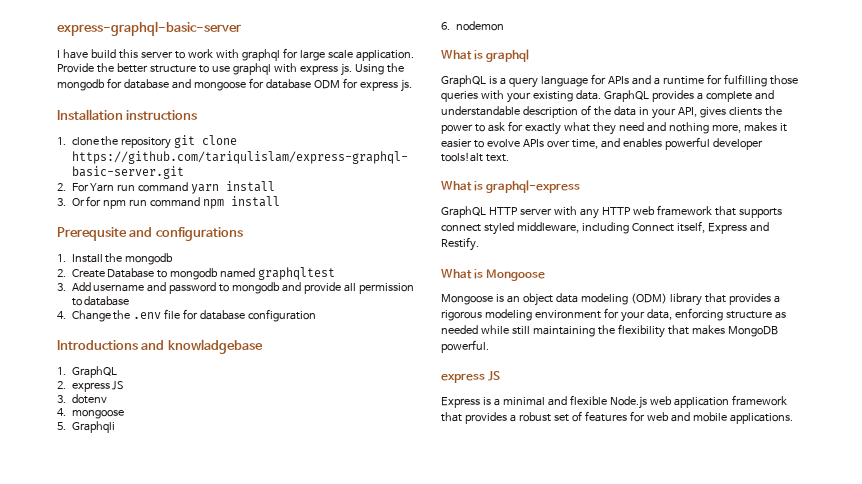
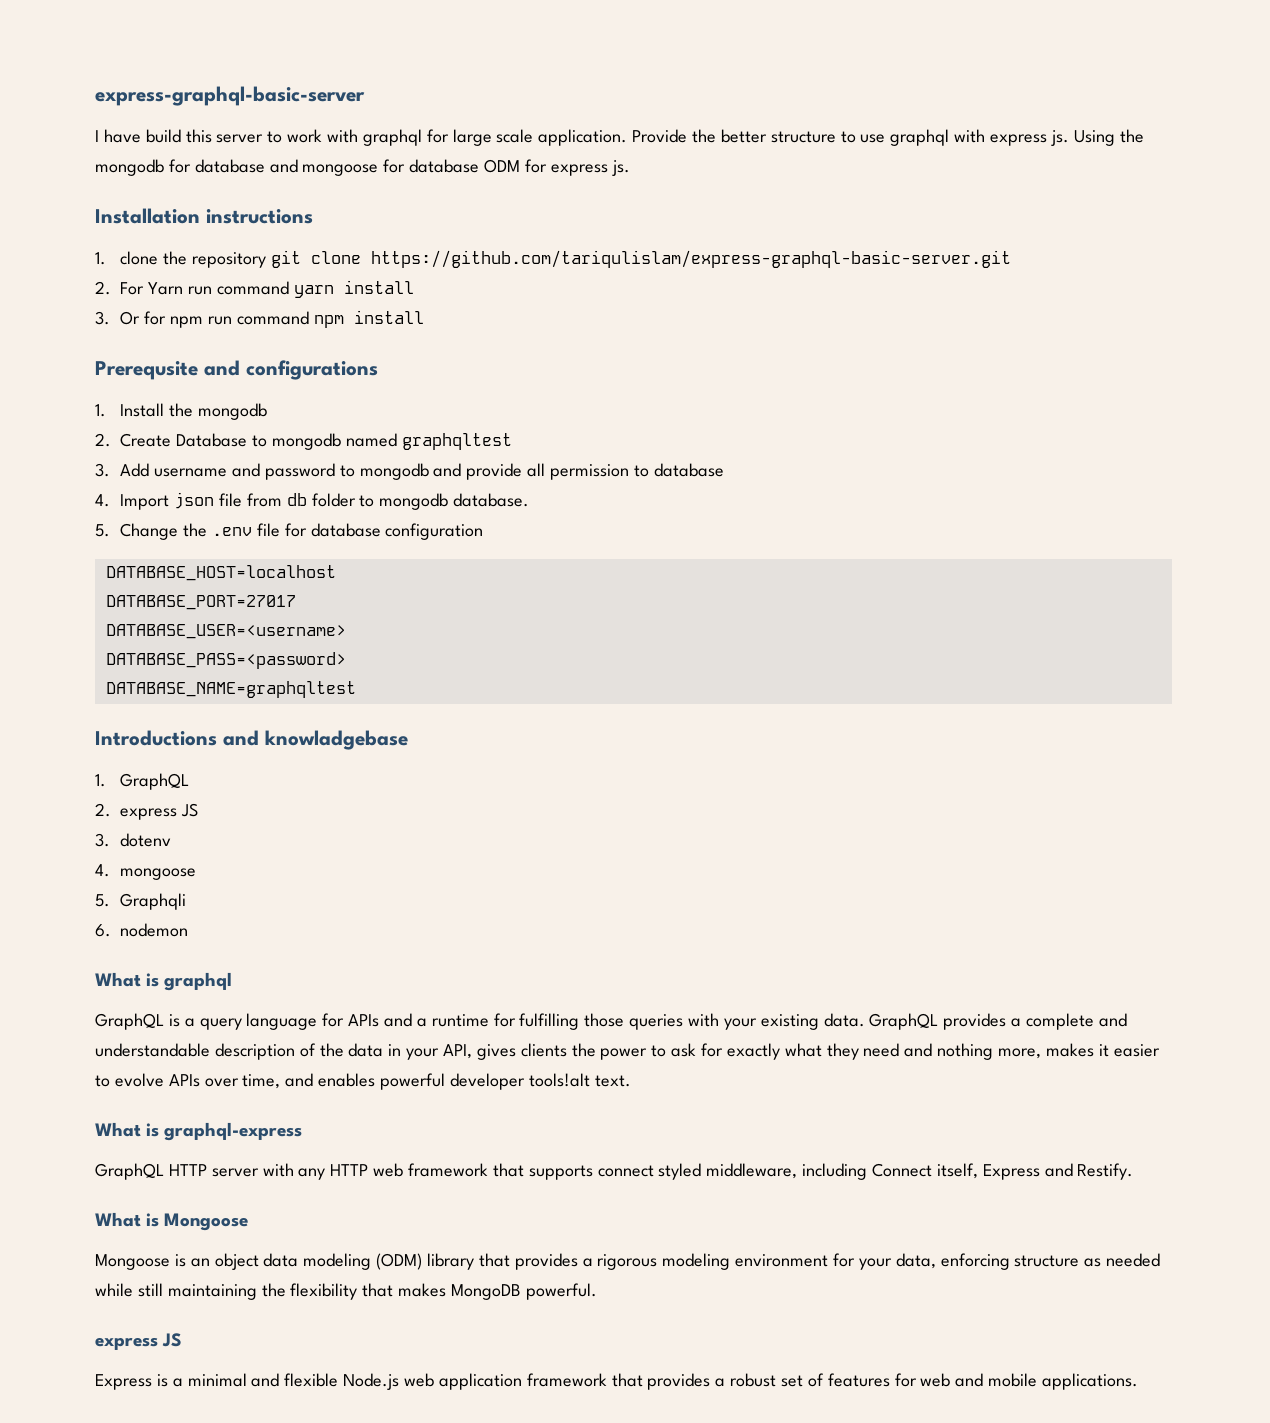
- 4. Change the .env file for database configuration
+ 4. Import json file from db folder to mongodb database.
+ 5. Change the .env file for database configuration
+ DATABASE_HOST=localhost
+ DATABASE_PORT=27017
+ DATABASE_USER=<username>
+ DATABASE_PASS=<password>
+ DATABASE_NAME=graphqltest

